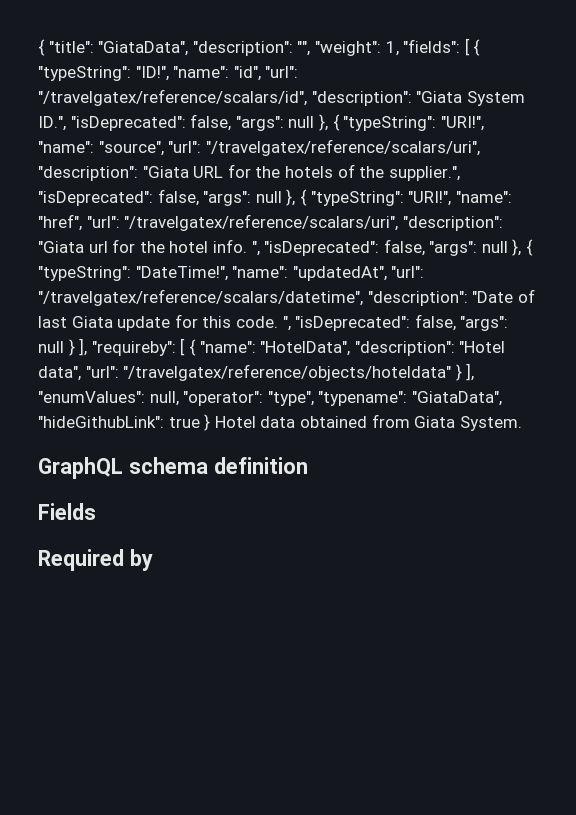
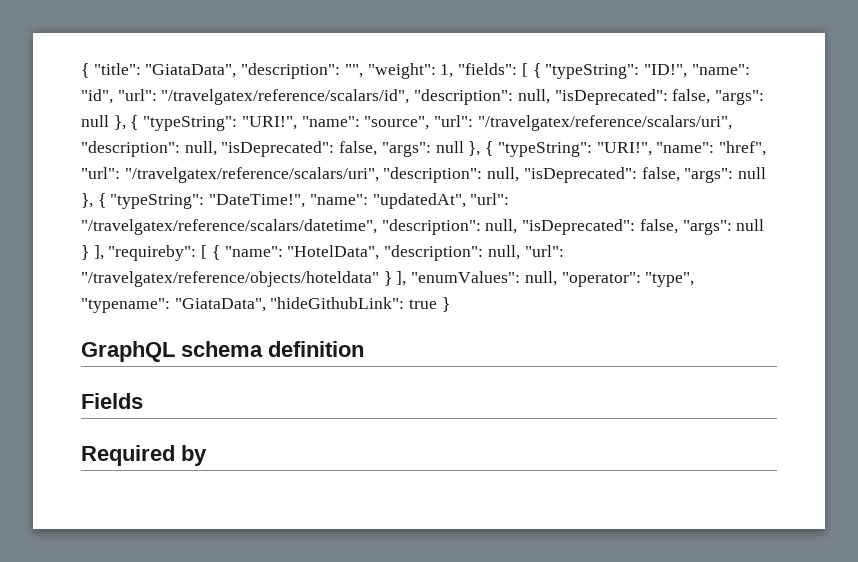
- "/travelgatex/reference/scalars/id", "description": "Giata System ID.", "isDeprecated":
+ "/travelgatex/reference/scalars/id", "description": null, "isDeprecated":
- "source", "url": "/travelgatex/reference/scalars/uri", "description": "Giata URL for the hotels of the supplier.", "isDeprecated":
+ "source", "url": "/travelgatex/reference/scalars/uri", "description": null, "isDeprecated":
- "href", "url": "/travelgatex/reference/scalars/uri", "description": "Giata url for the hotel info. ", "isDeprecated":
+ "href", "url": "/travelgatex/reference/scalars/uri", "description": null, "isDeprecated":
- "/travelgatex/reference/scalars/datetime", "description": "Date of last Giata update for this code. ", "isDeprecated":
+ "/travelgatex/reference/scalars/datetime", "description": null, "isDeprecated":
- "Hotel data", "url":
+ null, "url":
- true } Hotel data obtained from Giata System.
+ true }

